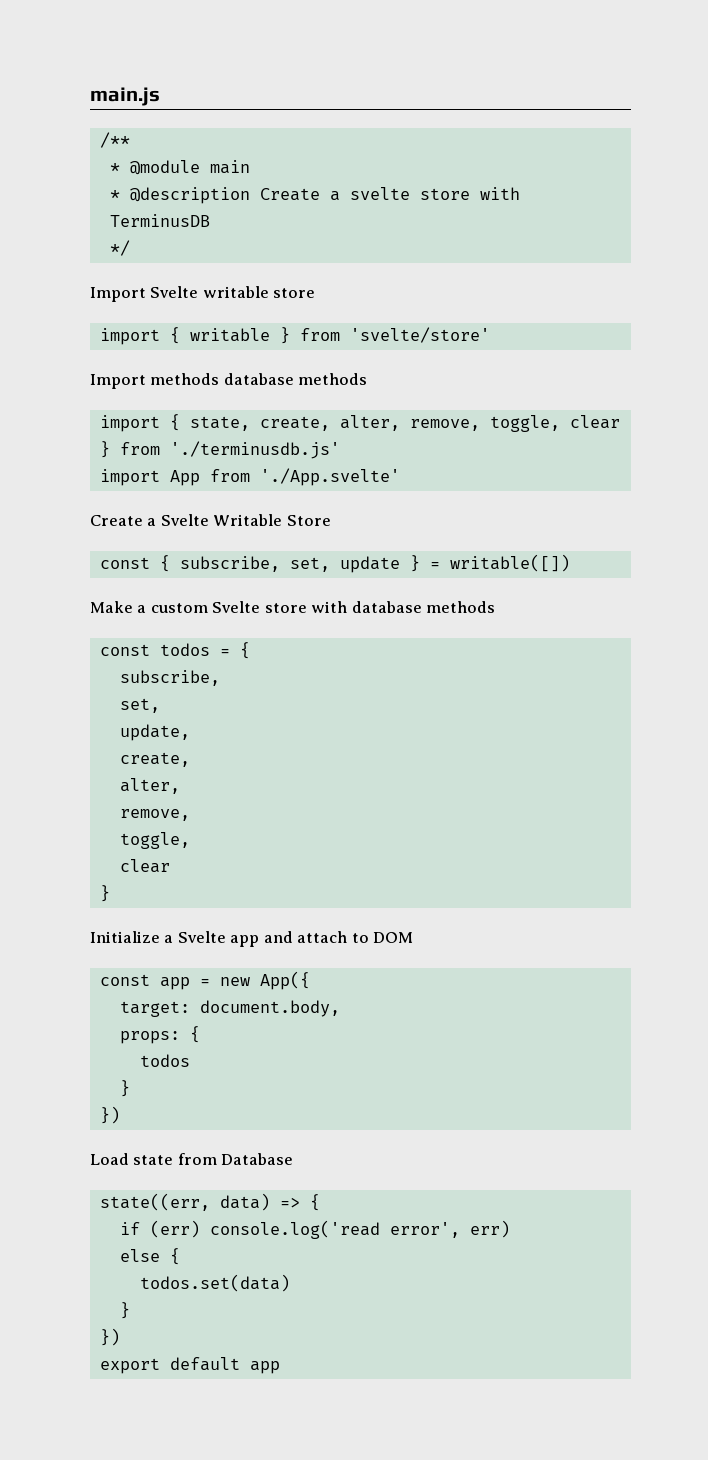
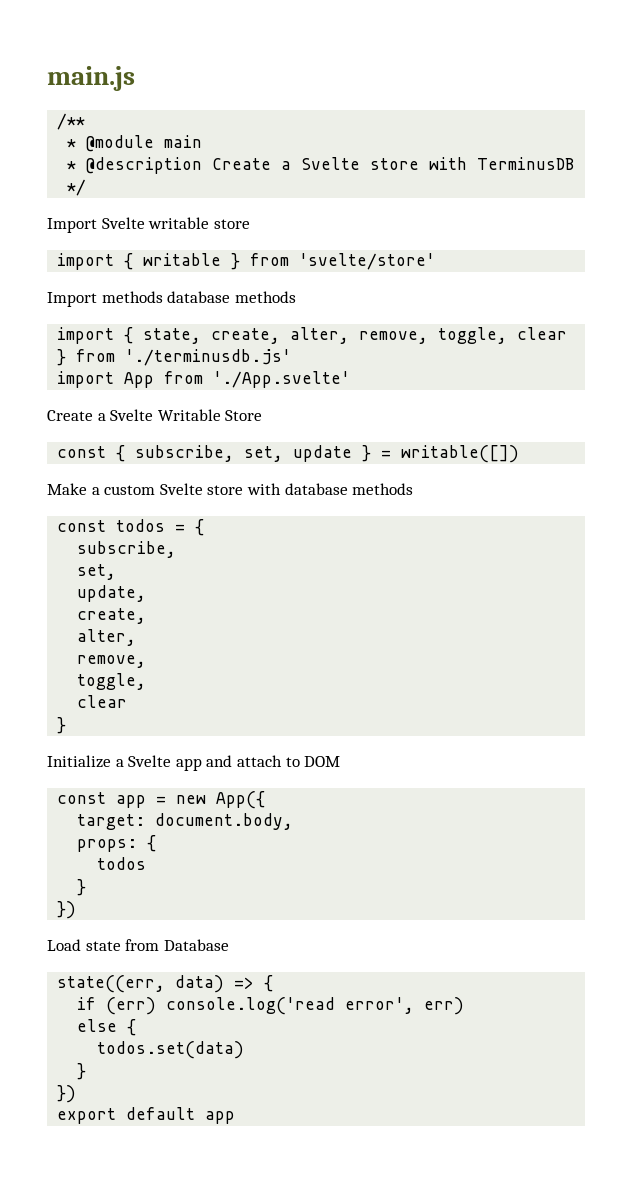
- * @description Create a svelte store with TerminusDB
+ * @description Create a Svelte store with TerminusDB

